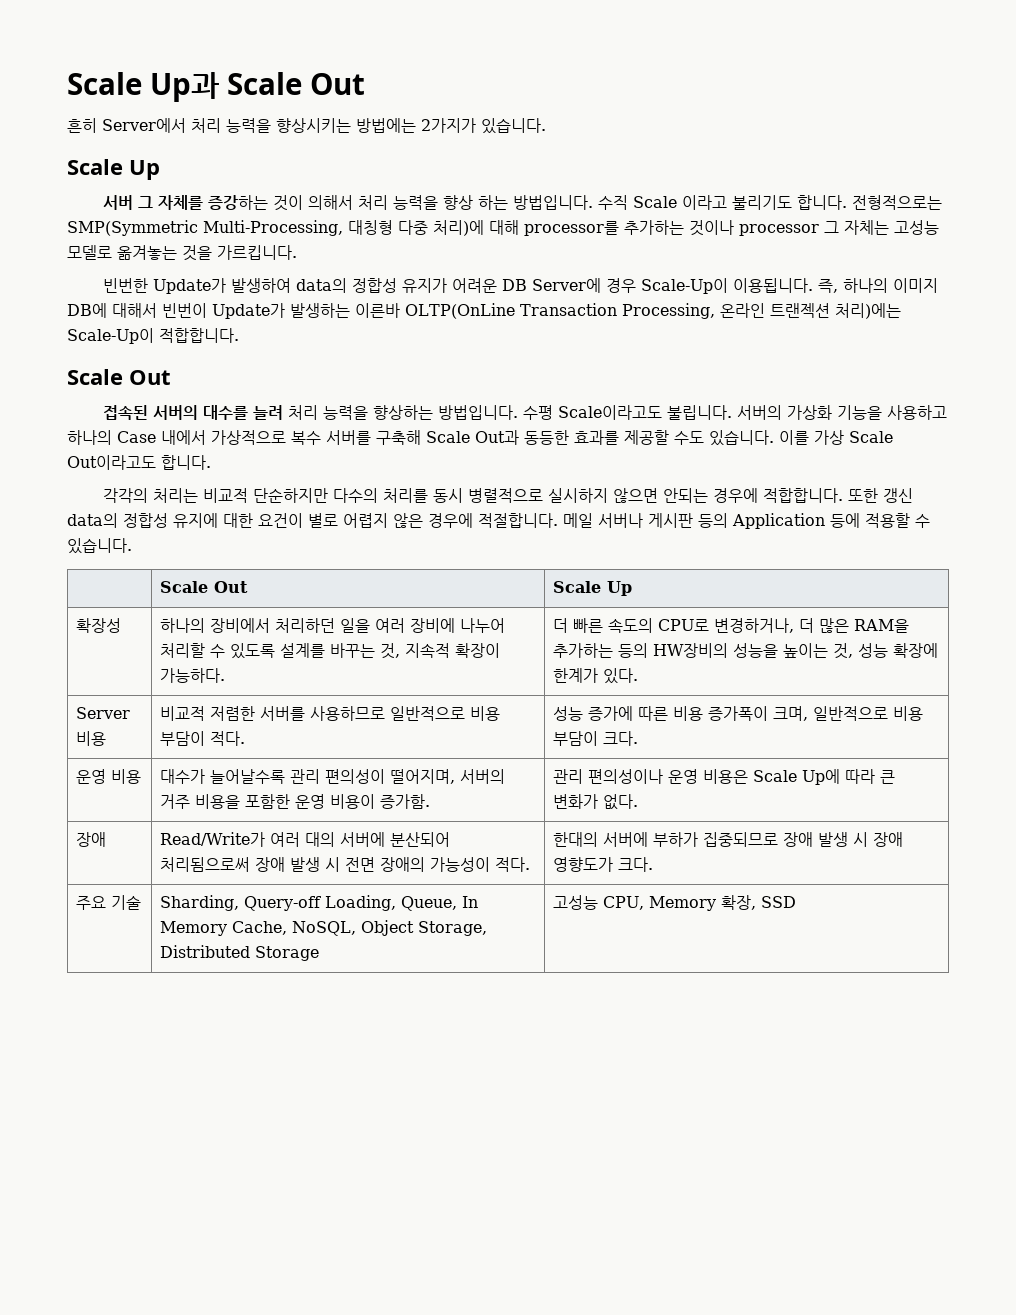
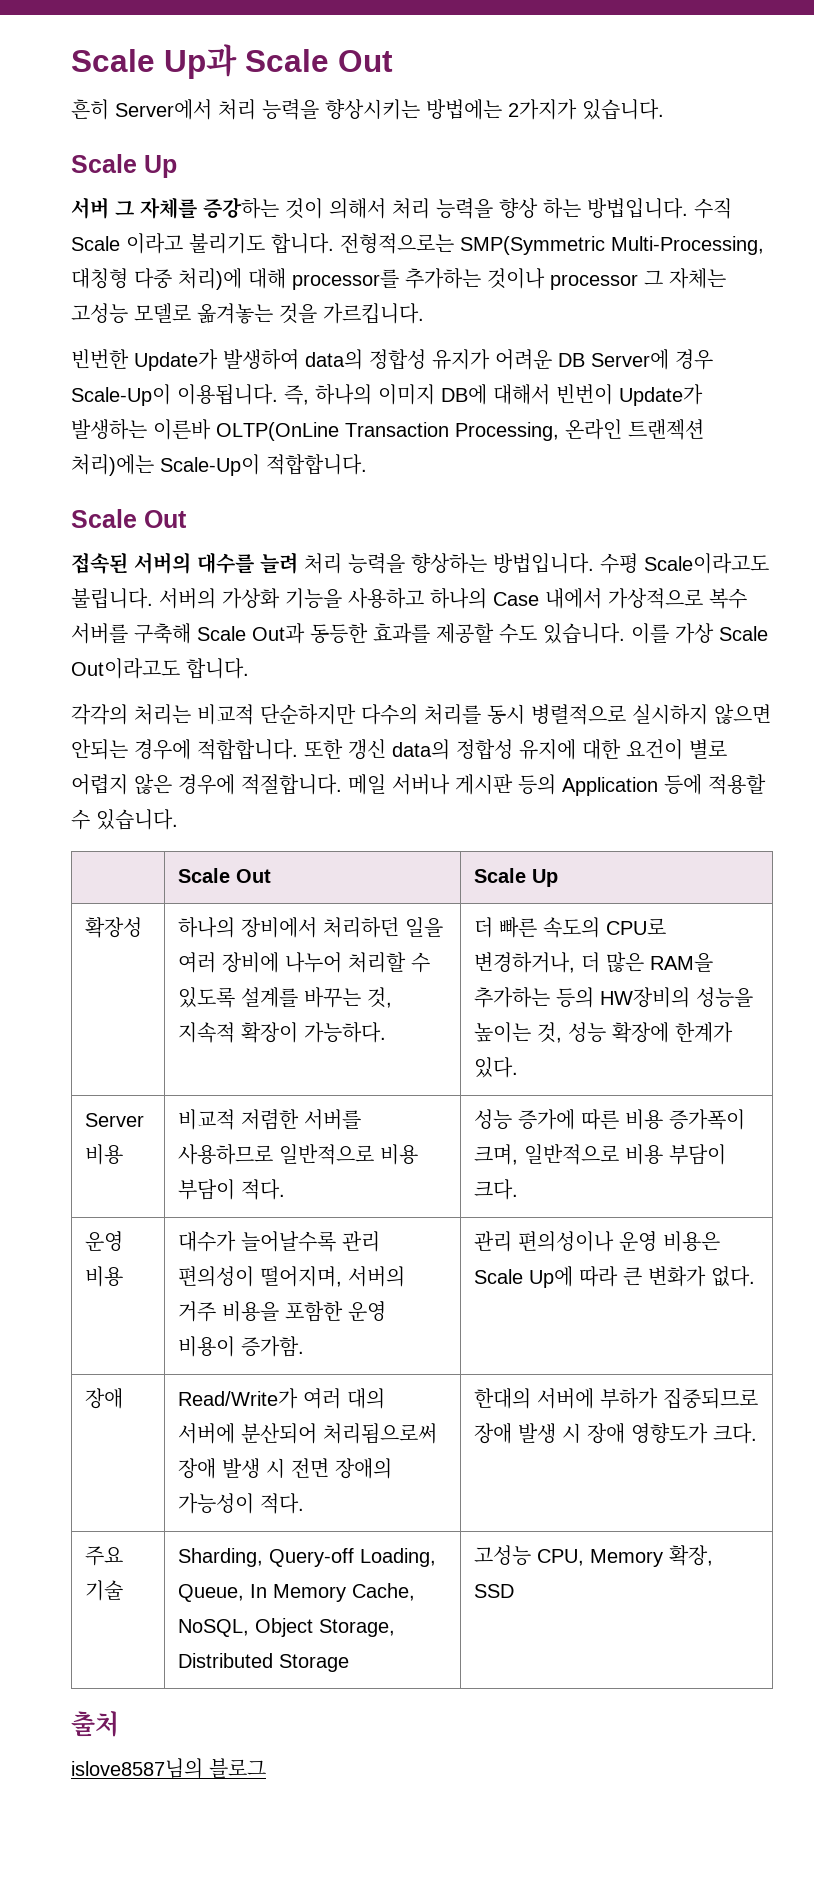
+ 출처
+ islove8587님의 블로그

